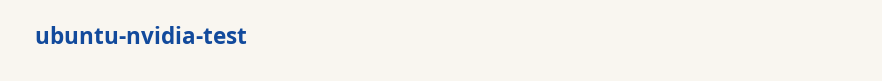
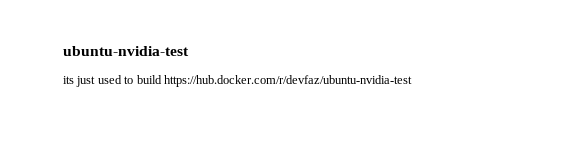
+ its just used to build https://hub.docker.com/r/devfaz/ubuntu-nvidia-test

